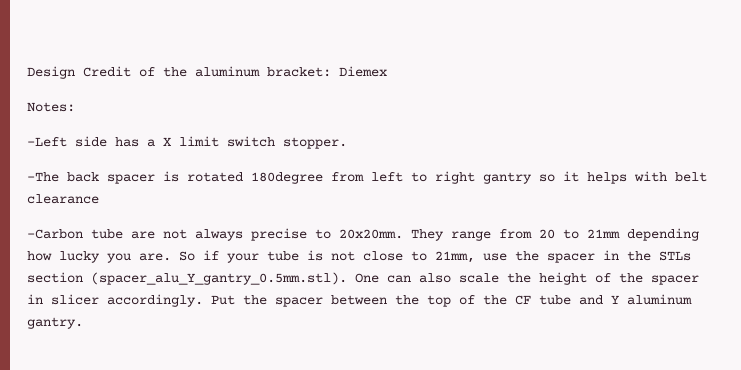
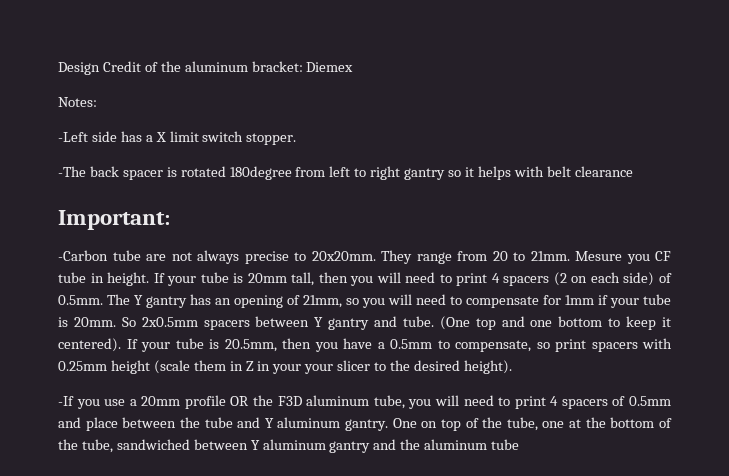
+ Important:
- They range from 20 to 21mm depending how lucky you are. So if your tube is not close to 21mm, use the spacer in the STLs section (spacer_alu_Y_gantry_0.5mm.stl). One can also scale the height of the spacer in slicer accordingly. Put the spacer between the top of the CF tube and Y aluminum gantry.
+ They range from 20 to 21mm. Mesure you CF tube in height. If your tube is 20mm tall, then you will need to print 4 spacers (2 on each side) of 0.5mm. The Y gantry has an opening of 21mm, so you will need to compensate for 1mm if your tube is 20mm. So 2x0.5mm spacers between Y gantry and tube. (One top and one bottom to keep it centered). If your tube is 20.5mm, then you have a 0.5mm to compensate, so print spacers with 0.25mm height (scale them in Z in your your slicer to the desired height).
+ -If you use a 20mm profile OR the F3D aluminum tube, you will need to print 4 spacers of 0.5mm and place between the tube and Y aluminum gantry.
+ One on top of the tube, one at the bottom of the tube, sandwiched between Y aluminum gantry and the aluminum tube

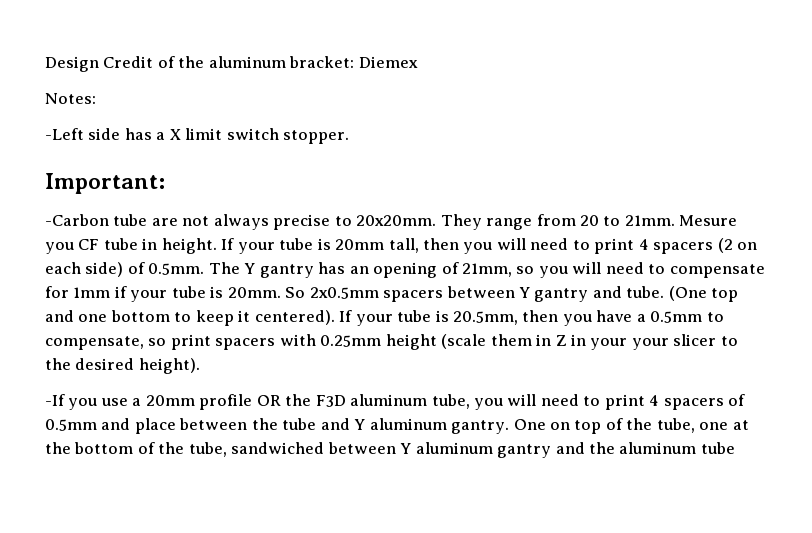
- -The back spacer is rotated 180degree from left to right gantry so it helps with belt clearance

